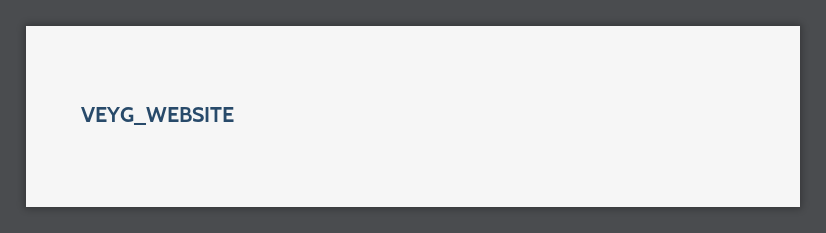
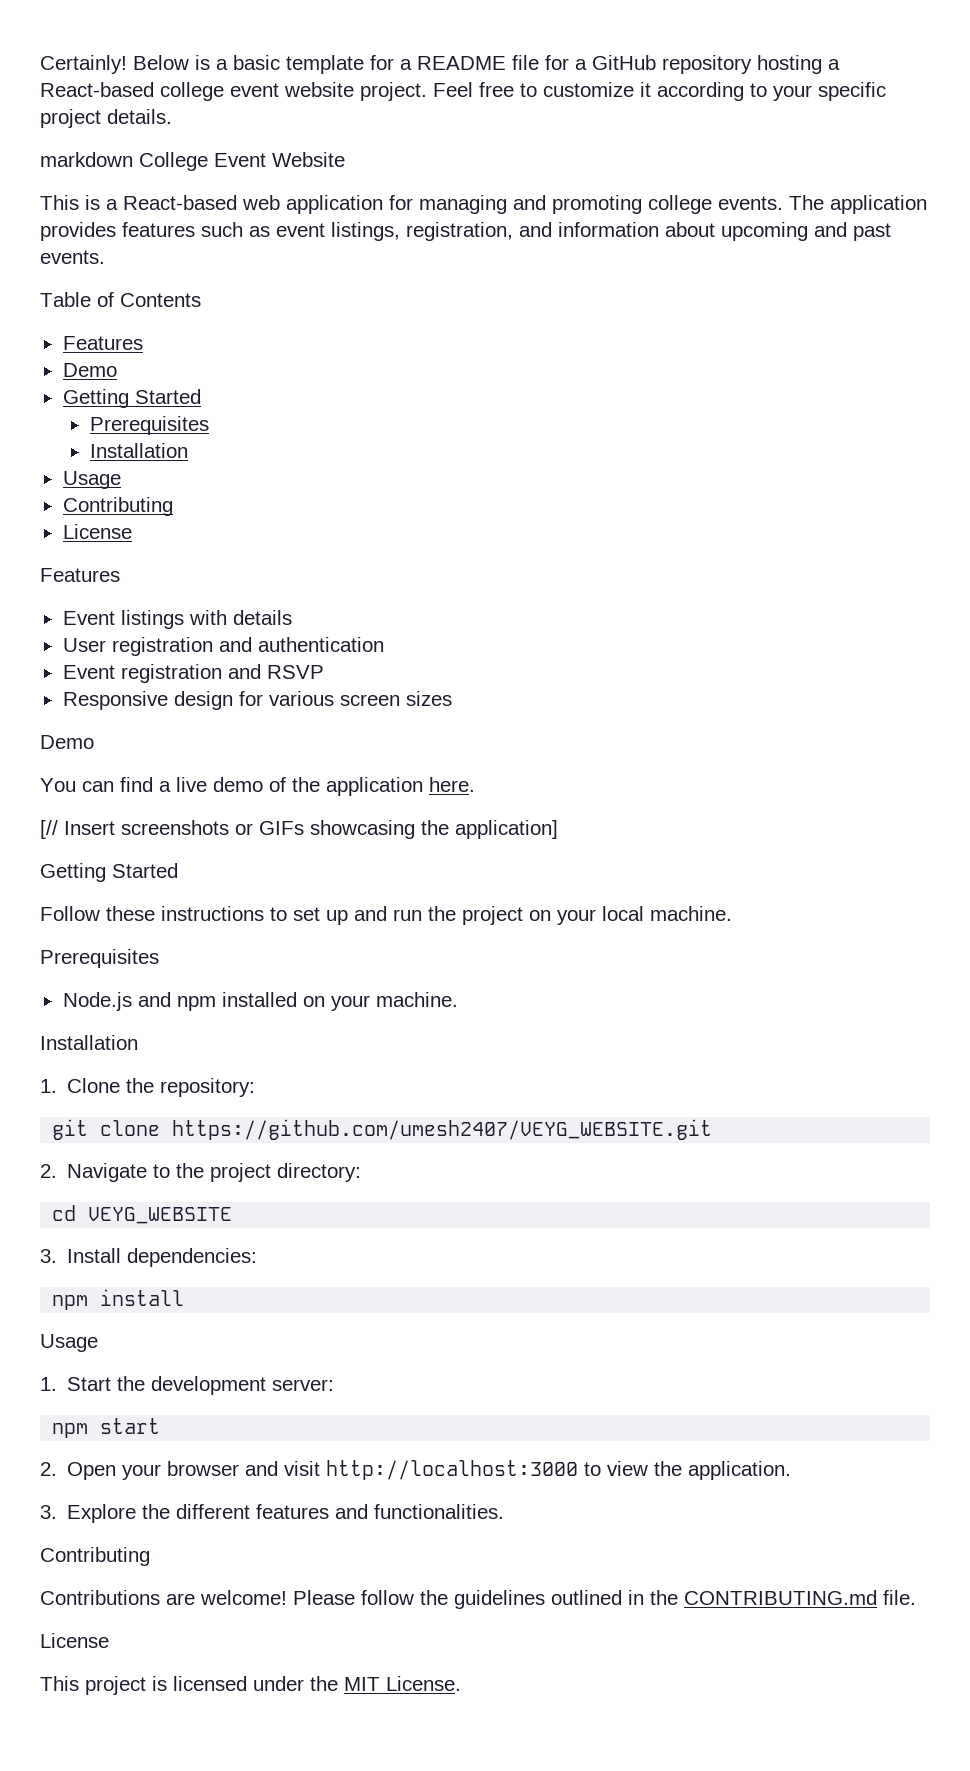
- VEYG_WEBSITE
+ Certainly! Below is a basic template for a README file for a GitHub repository hosting a React-based college event website project. Feel free to customize it according to your specific project details.
+ markdown College Event Website
+ This is a React-based web application for managing and promoting college events. The application provides features such as event listings, registration, and information about upcoming and past events.
+ Table of Contents
+ Features
+ Demo
+ Getting Started
+ Prerequisites
+ Installation
+ Usage
+ Contributing
+ License
+ Features
+ Event listings with details
+ User registration and authentication
+ Event registration and RSVP
+ Responsive design for various screen sizes
+ Demo
+ You can find a live demo of the application here.
+ [// Insert screenshots or GIFs showcasing the application]
+ Getting Started
+ Follow these instructions to set up and run the project on your local machine.
+ Prerequisites
+ Node.js and npm installed on your machine.
+ Installation
+ 1. Clone the repository:
+ git clone https://github.com/umesh2407/VEYG_WEBSITE.git
+ 2. Navigate to the project directory:
+ cd VEYG_WEBSITE
+ 3. Install dependencies:
+ npm install
+ Usage
+ 1. Start the development server:
+ npm start
+ 2. Open your browser and visit http://localhost:3000 to view the application.
+ 3. Explore the different features and functionalities.
+ Contributing
+ Contributions are welcome! Please follow the guidelines outlined in the CONTRIBUTING.md file.
+ License
+ This project is licensed under the MIT License.

